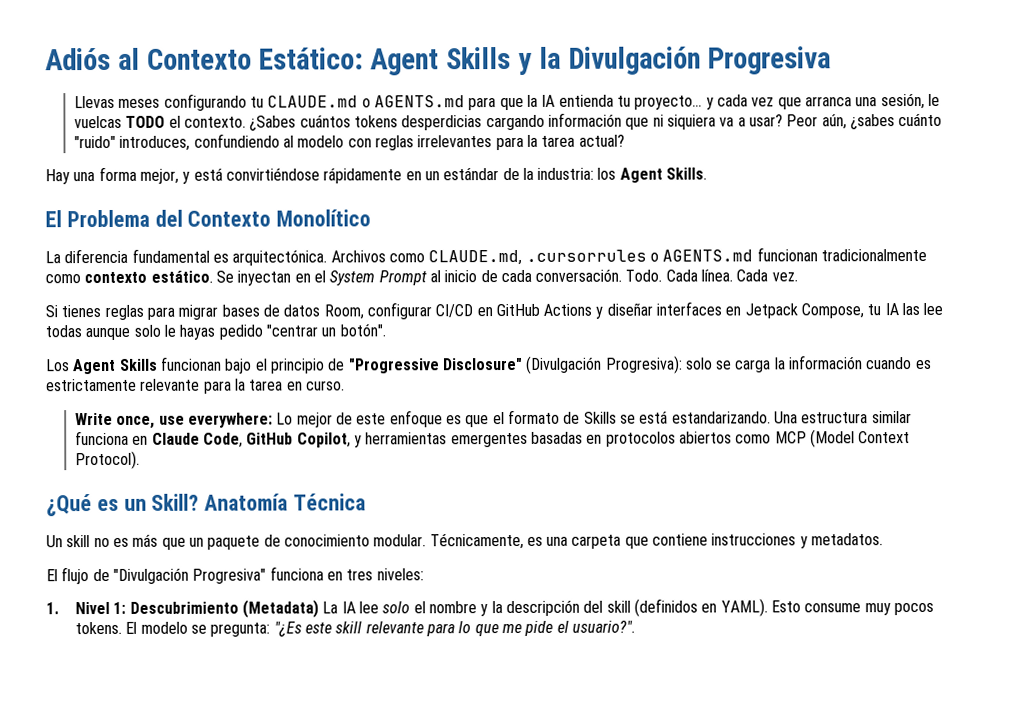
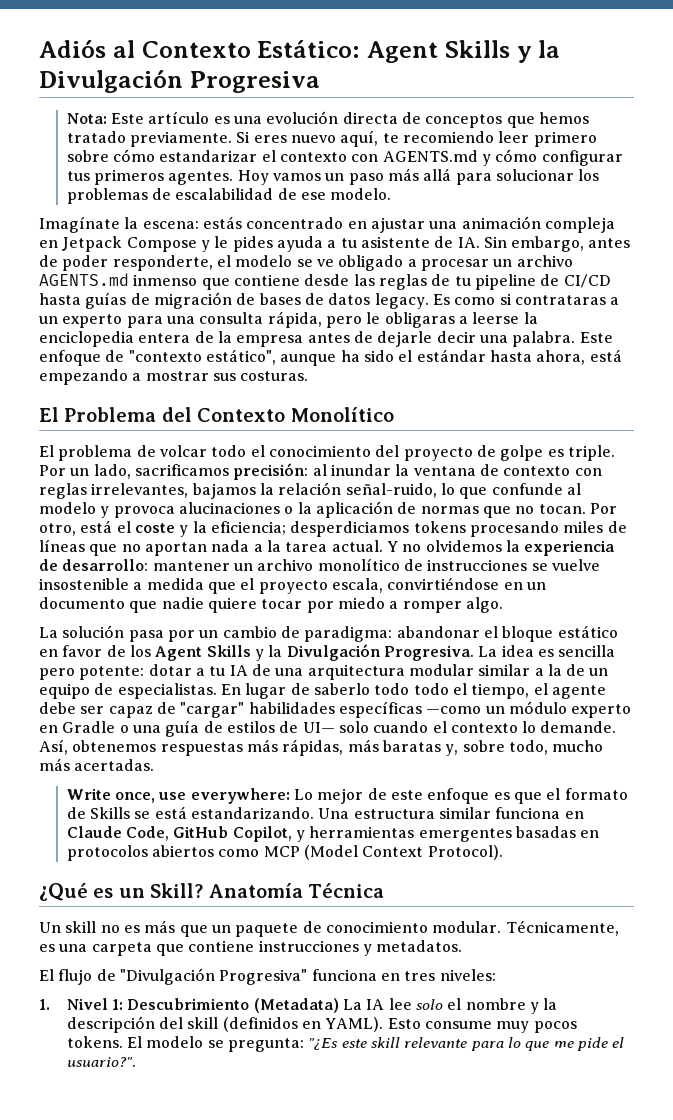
- Llevas meses configurando tu CLAUDE.md o AGENTS.md para que la IA entienda tu proyecto... y cada vez que arranca una sesión, le vuelcas TODO el contexto. ¿Sabes cuántos tokens desperdicias cargando información que ni siquiera va a usar? Peor aún, ¿sabes cuánto "ruido" introduces, confundiendo al modelo con reglas irrelevantes para la tarea actual?
- Hay una forma mejor, y está convirtiéndose rápidamente en un estándar de la industria: los Agent Skills.
+ Nota: Este artículo es una evolución directa de conceptos que hemos tratado previamente. Si eres nuevo aquí, te recomiendo leer primero sobre cómo estandarizar el contexto con AGENTS.md y cómo configurar tus primeros agentes. Hoy vamos un paso más allá para solucionar los problemas de escalabilidad de ese modelo.
+ Imagínate la escena: estás concentrado en ajustar una animación compleja en Jetpack Compose y le pides ayuda a tu asistente de IA. Sin embargo, antes de poder responderte, el modelo se ve obligado a procesar un archivo AGENTS.md inmenso que contiene desde las reglas de tu pipeline de CI/CD hasta guías de migración de bases de datos legacy. Es como si contrataras a un experto para una consulta rápida, pero le obligaras a leerse la enciclopedia entera de la empresa antes de dejarle decir una palabra. Este enfoque de "contexto estático", aunque ha sido el estándar hasta ahora, está empezando a mostrar sus costuras.
- La diferencia fundamental es arquitectónica. Archivos como CLAUDE.md, .cursorrules o AGENTS.md funcionan tradicionalmente como contexto estático. Se inyectan en el System Prompt al inicio de cada conversación. Todo. Cada línea. Cada vez.
- Si tienes reglas para migrar bases de datos Room, configurar CI/CD en GitHub Actions y diseñar interfaces en Jetpack Compose, tu IA las lee todas aunque solo le hayas pedido "centrar un botón".
- Los Agent Skills funcionan bajo el principio de "Progressive Disclosure" (Divulgación Progresiva): solo se carga la información cuando es estrictamente relevante para la tarea en curso.
+ El problema de volcar todo el conocimiento del proyecto de golpe es triple. Por un lado, sacrificamos precisión: al inundar la ventana de contexto con reglas irrelevantes, bajamos la relación señal-ruido, lo que confunde al modelo y provoca alucinaciones o la aplicación de normas que no tocan. Por otro, está el coste y la eficiencia; desperdiciamos tokens procesando miles de líneas que no aportan nada a la tarea actual. Y no olvidemos la experiencia de desarrollo: mantener un archivo monolítico de instrucciones se vuelve insostenible a medida que el proyecto escala, convirtiéndose en un documento que nadie quiere tocar por miedo a romper algo.
+ La solución pasa por un cambio de paradigma: abandonar el bloque estático en favor de los Agent Skills y la Divulgación Progresiva. La idea es sencilla pero potente: dotar a tu IA de una arquitectura modular similar a la de un equipo de especialistas. En lugar de saberlo todo todo el tiempo, el agente debe ser capaz de "cargar" habilidades específicas —como un módulo experto en Gradle o una guía de estilos de UI— solo cuando el contexto lo demande. Así, obtenemos respuestas más rápidas, más baratas y, sobre todo, mucho más acertadas.

